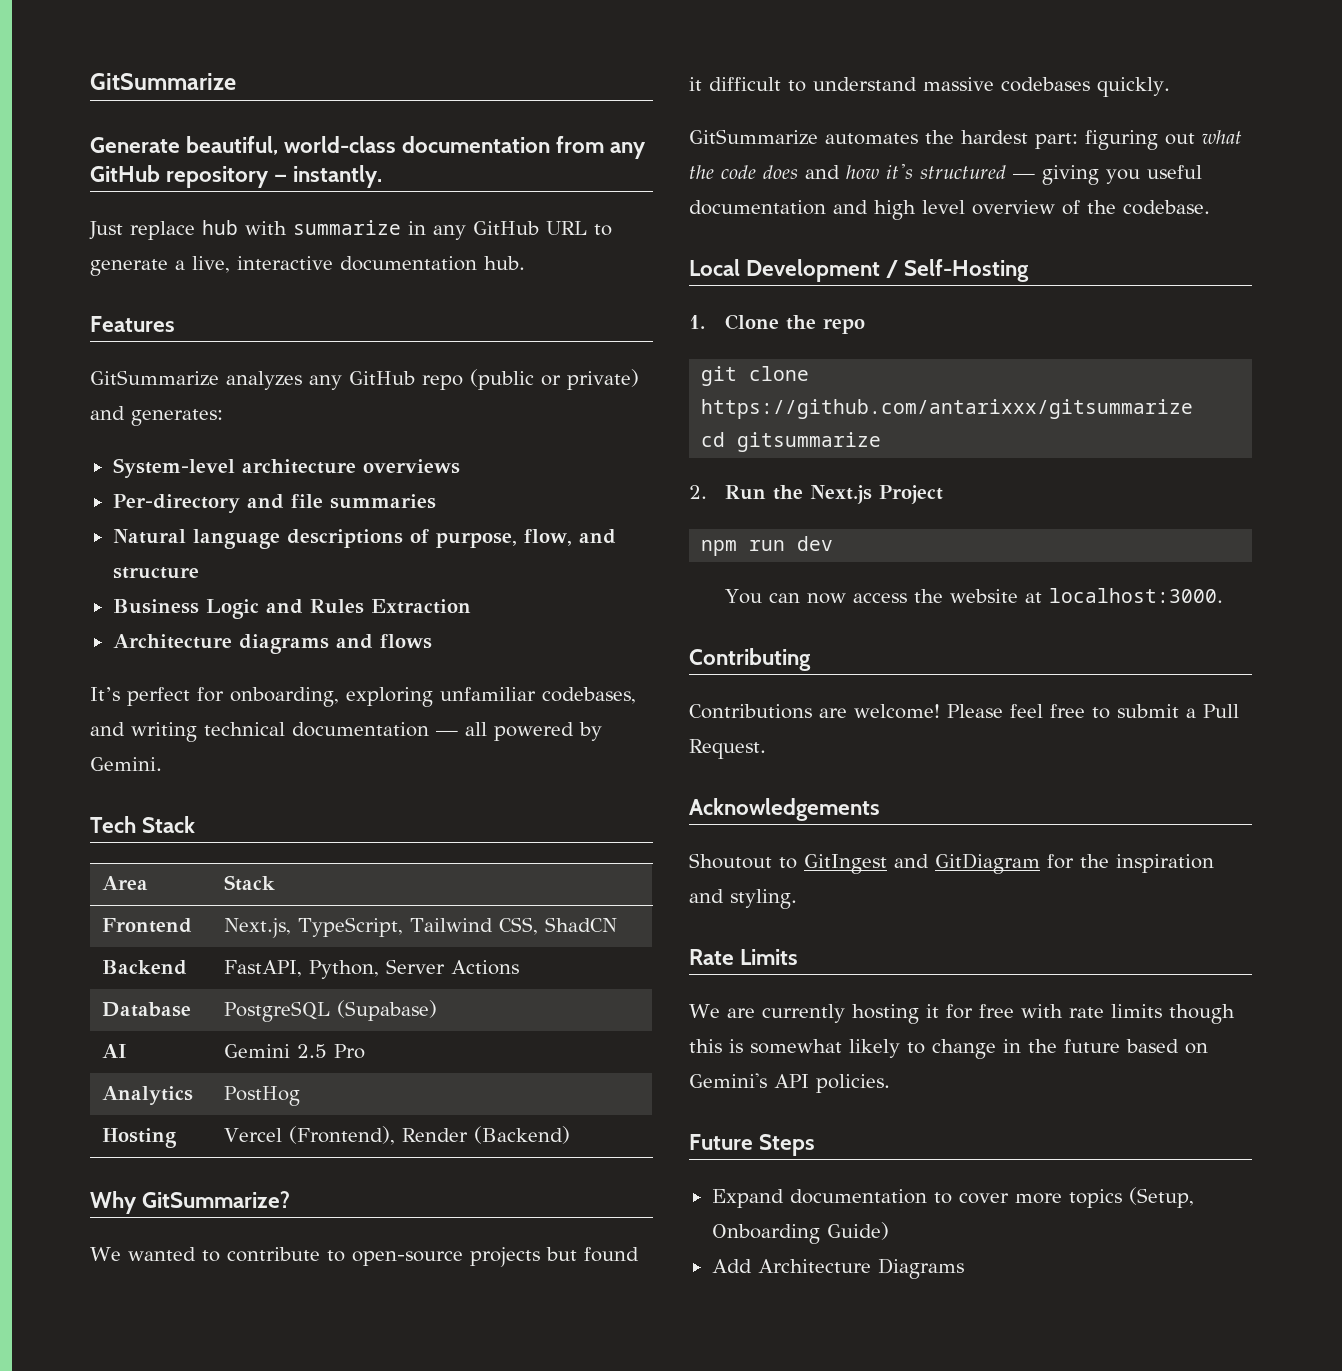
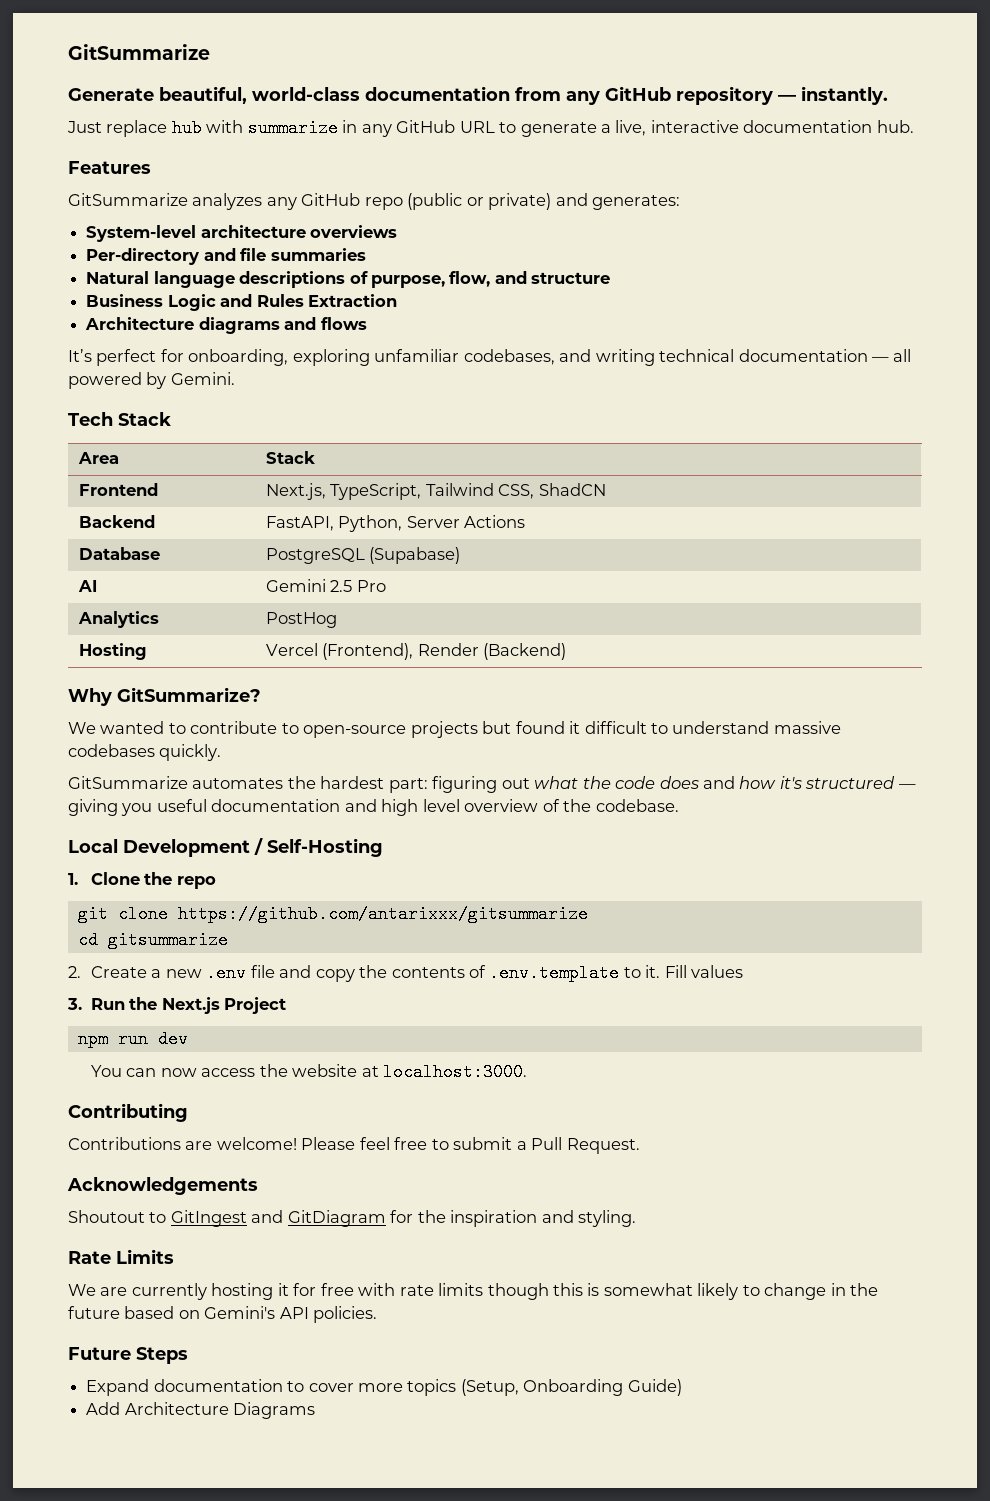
- 2. Run the Next.js Project
+ 2. Create a new .env file and copy the contents of .env.template to it. Fill values
+ 3. Run the Next.js Project

